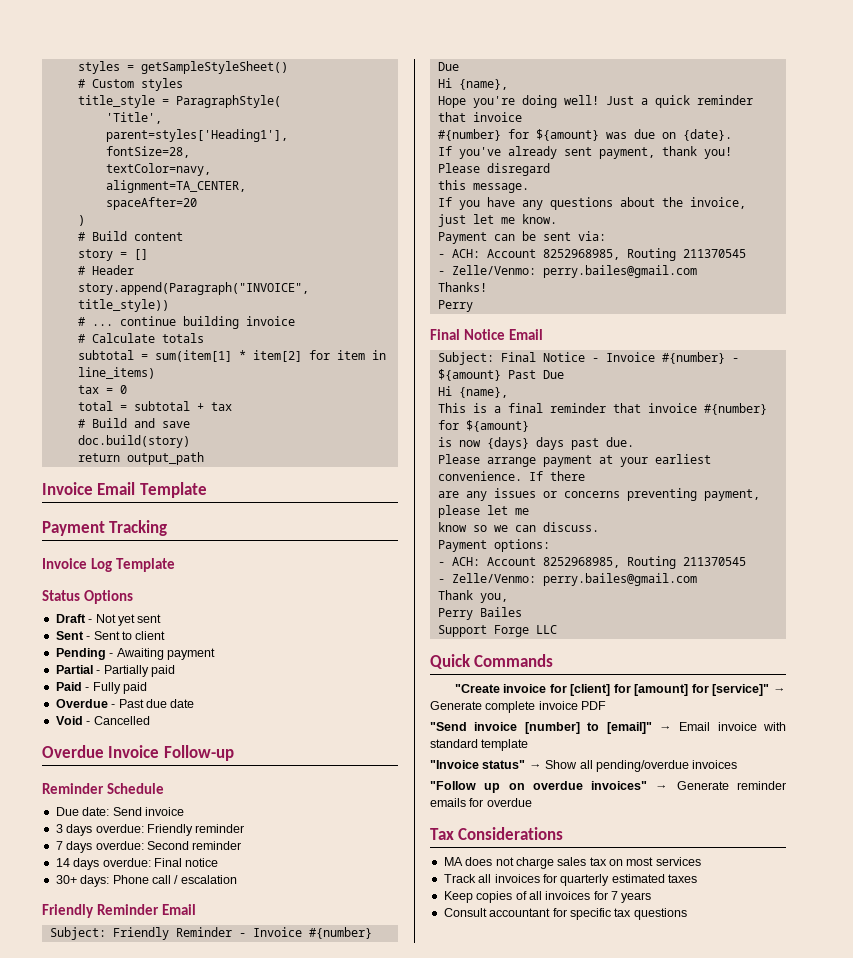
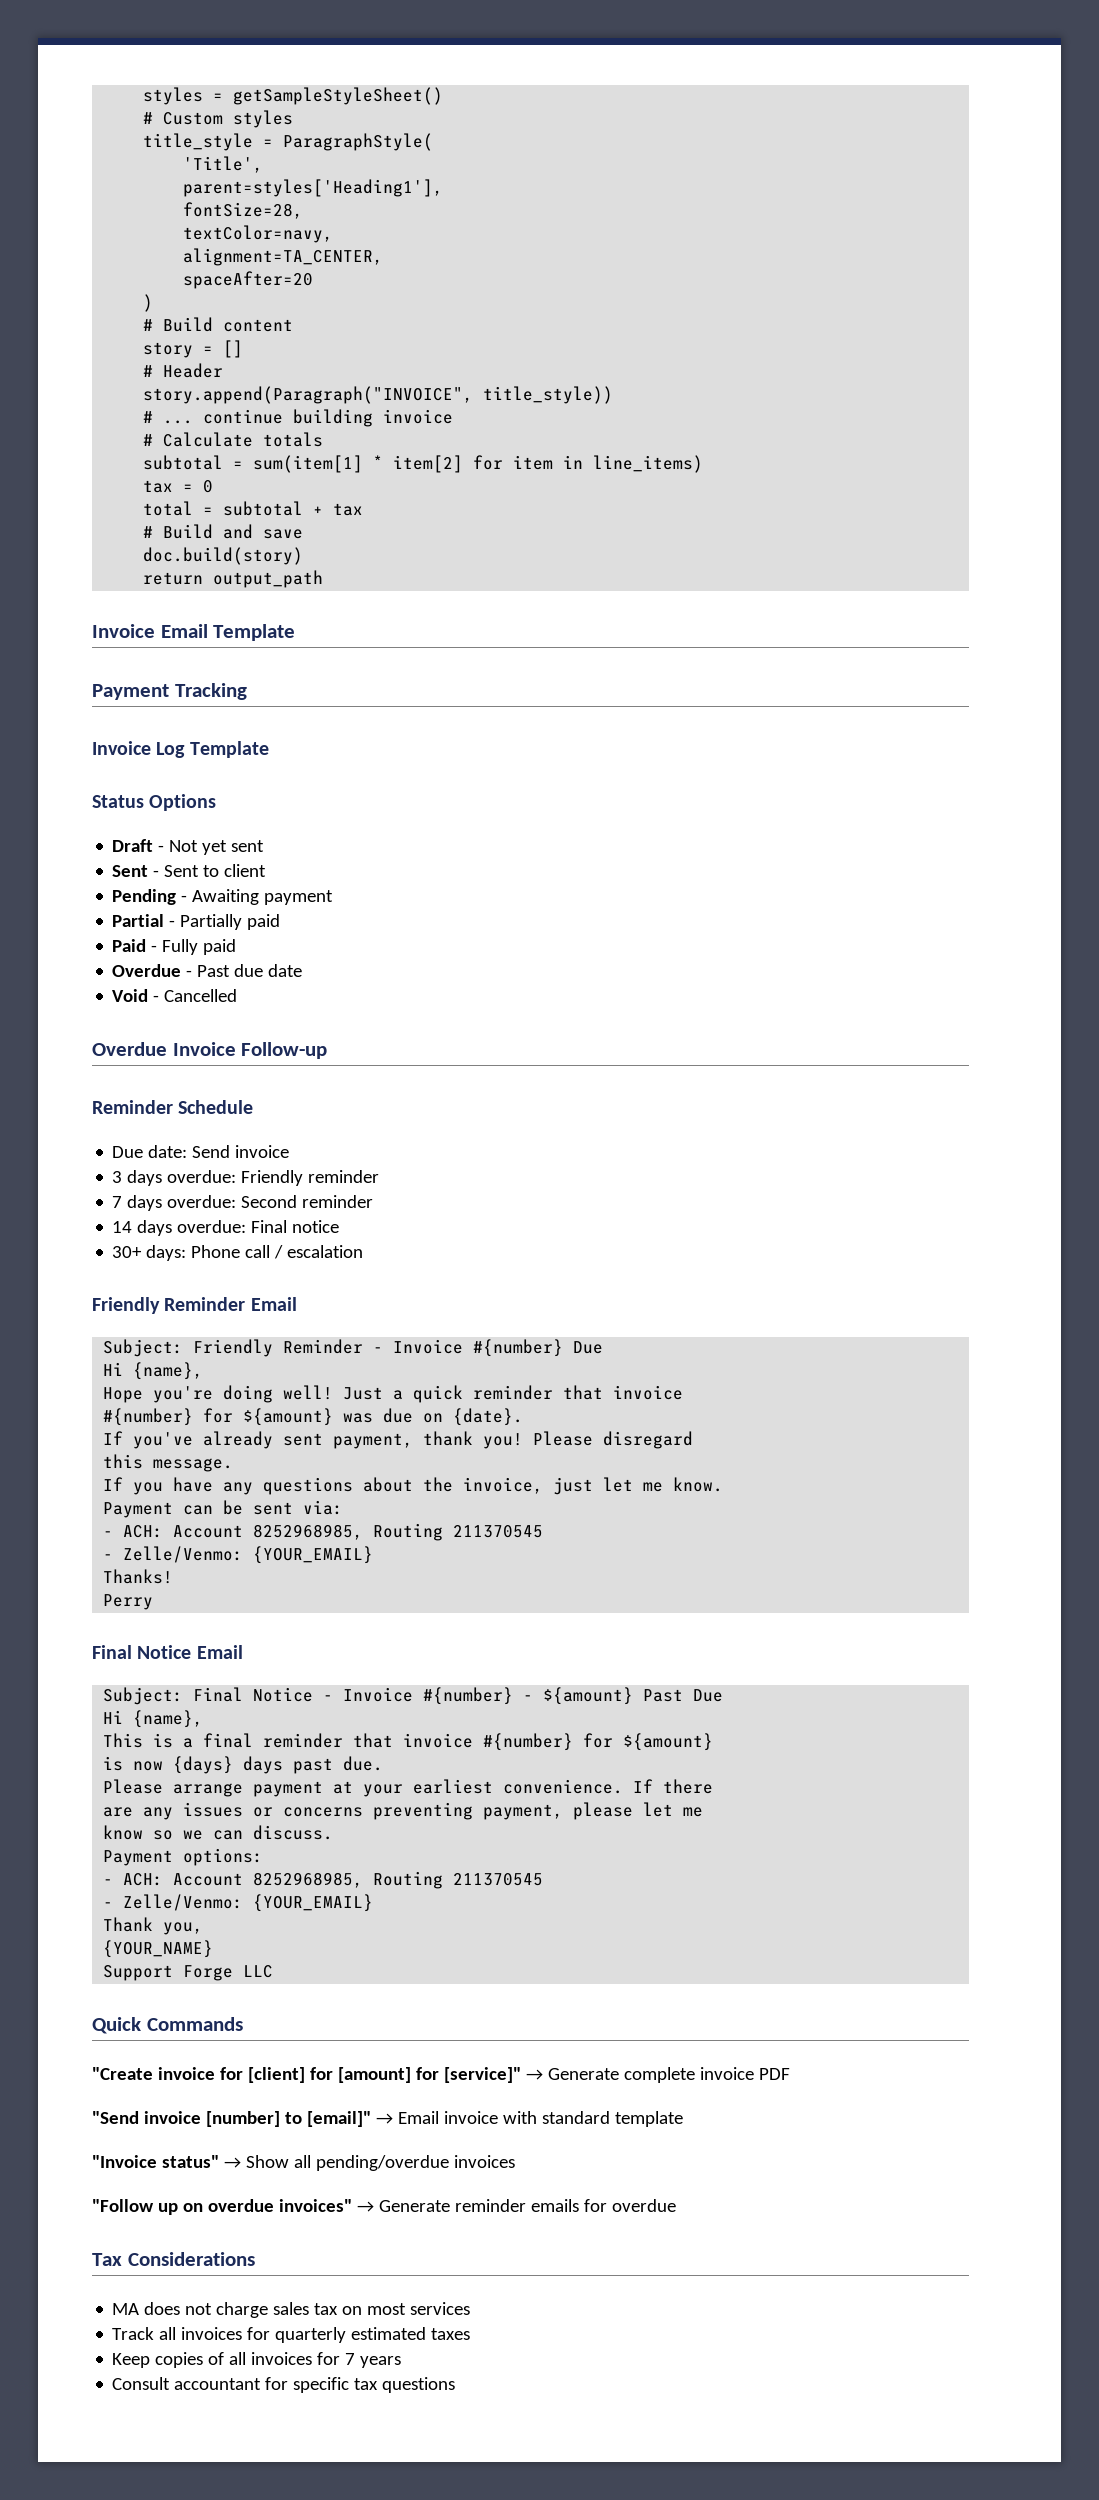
  Payment can be sent via:
  - ACH: Account 8252968985, Routing 211370545
- - Zelle/Venmo: perry.bailes@gmail.com
+ - Zelle/Venmo: {YOUR_EMAIL}
  Payment options:
  - ACH: Account 8252968985, Routing 211370545
- - Zelle/Venmo: perry.bailes@gmail.com
+ - Zelle/Venmo: {YOUR_EMAIL}
- Perry Bailes
+ {YOUR_NAME}

